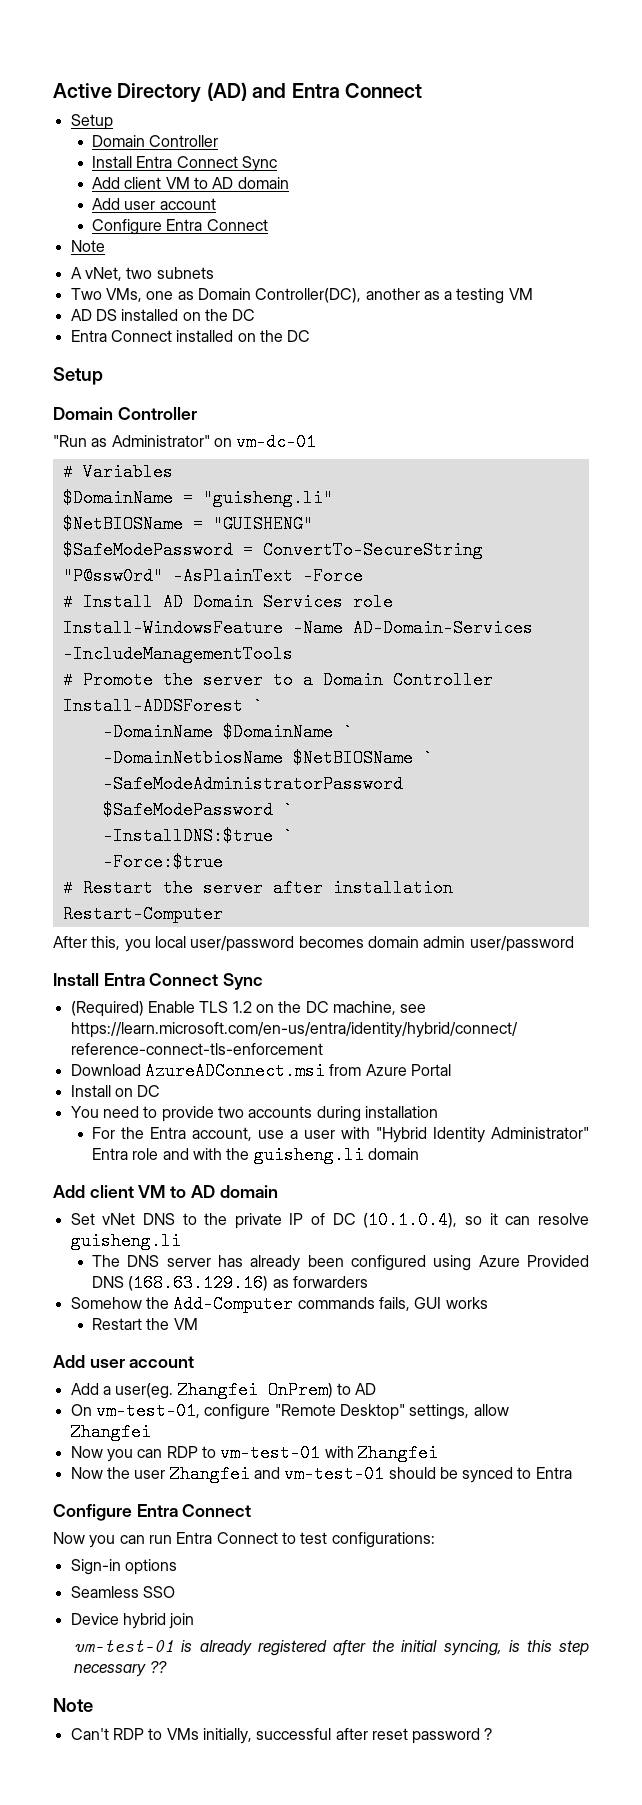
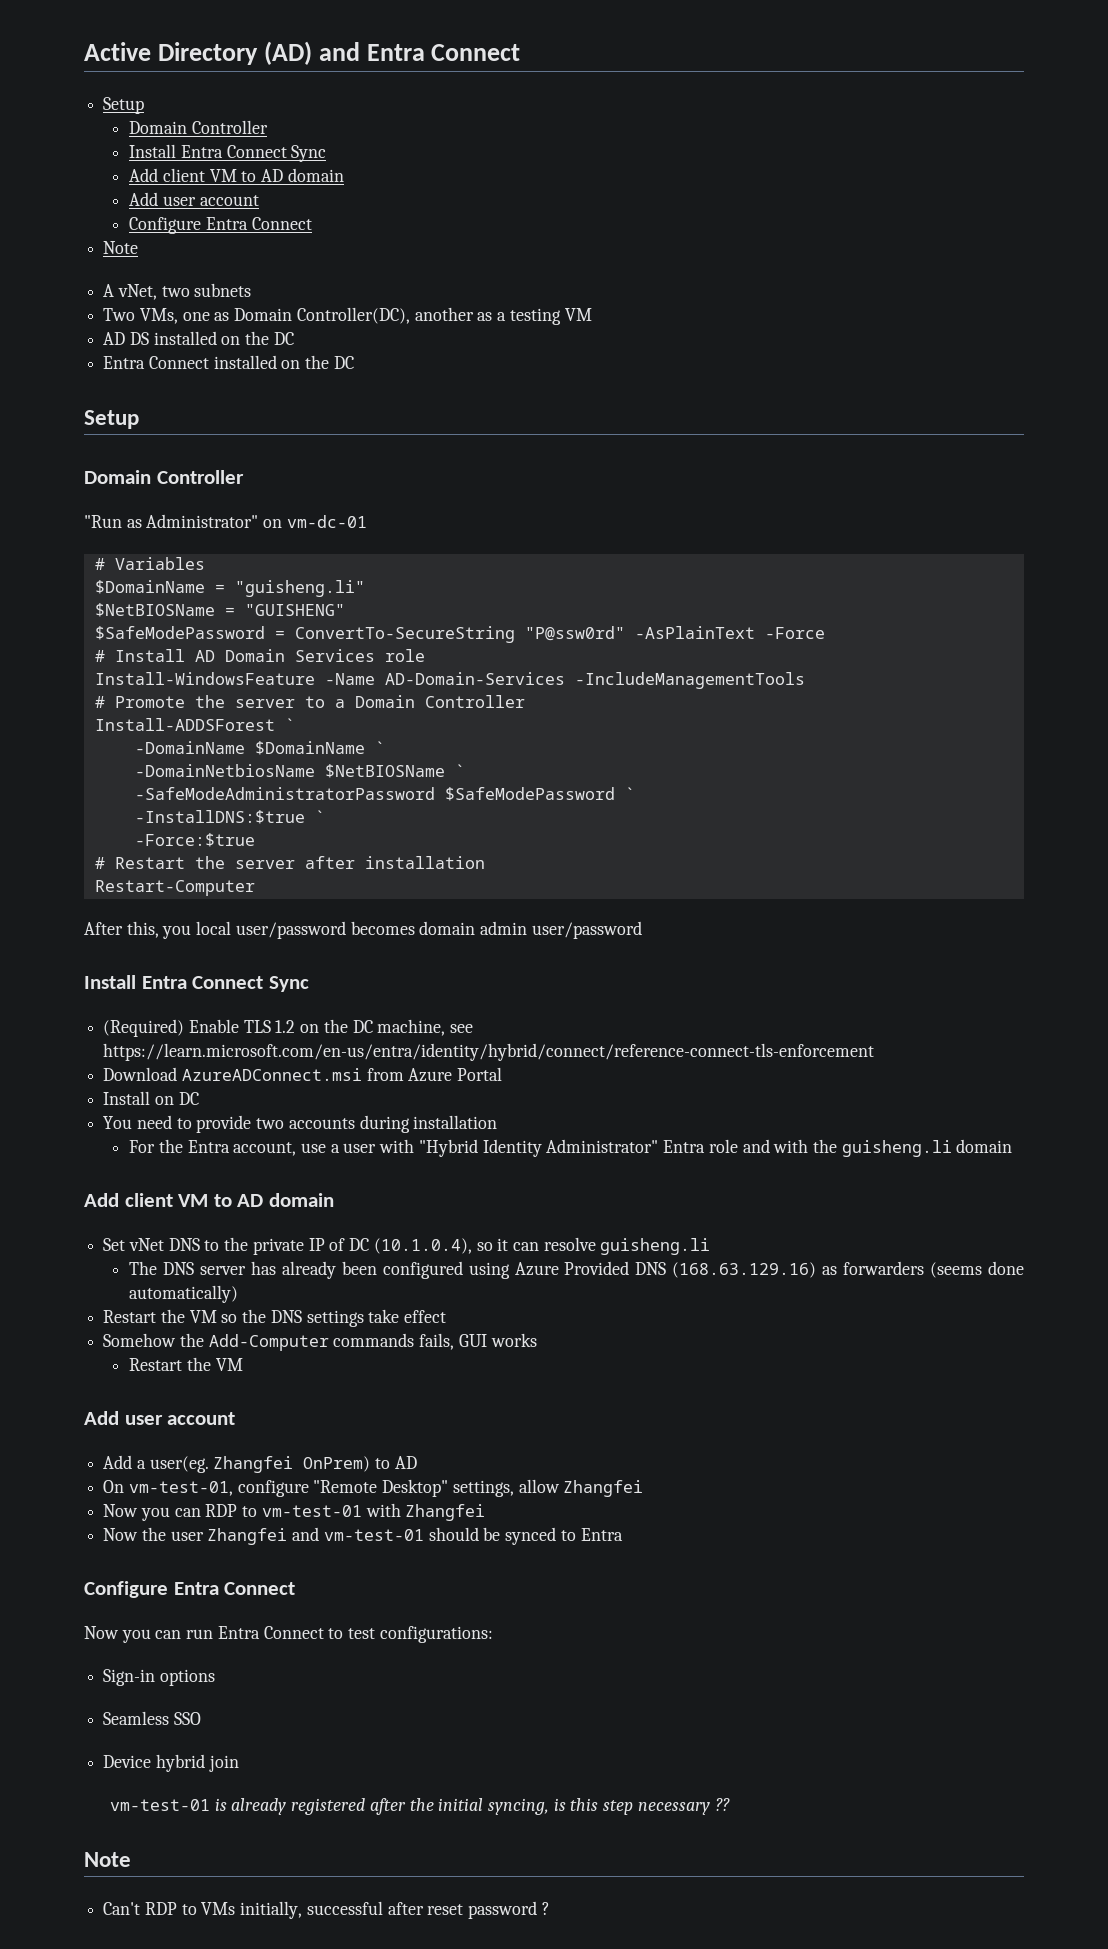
- The DNS server has already been configured using Azure Provided DNS (168.63.129.16) as forwarders
+ The DNS server has already been configured using Azure Provided DNS (168.63.129.16) as forwarders (seems done automatically)
+ Restart the VM so the DNS settings take effect

